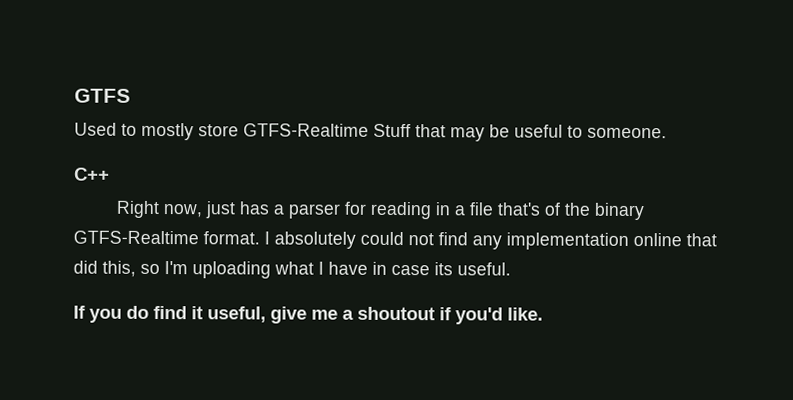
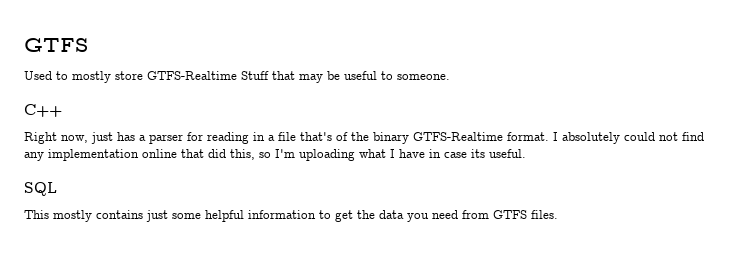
- If you do find it useful, give me a shoutout if you'd like.
+ SQL
+ This mostly contains just some helpful information to get the data you need from GTFS files.

